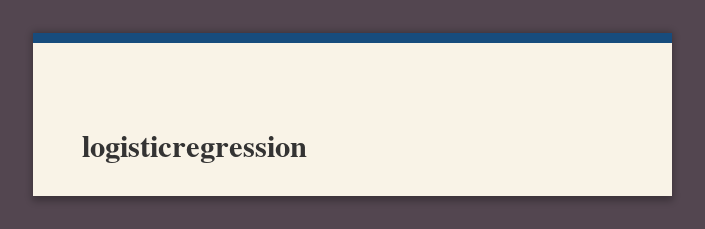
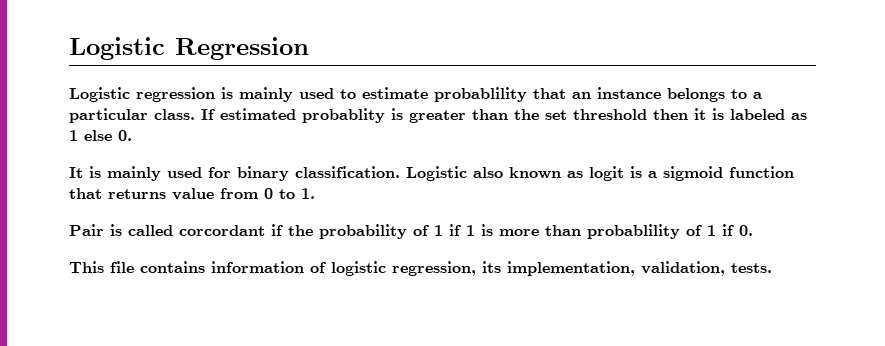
- logisticregression
+ Logistic Regression
+ Logistic regression is mainly used to estimate probablility that an instance belongs to a particular class. If estimated probablity is greater than the set threshold then it is labeled as 1 else 0.
+ It is mainly used for binary classification. Logistic also known as logit is a sigmoid function that returns value from 0 to 1.
+ Pair is called corcordant if the probability of 1 if 1 is more than probablility of 1 if 0.
+ This file contains information of logistic regression, its implementation, validation, tests.

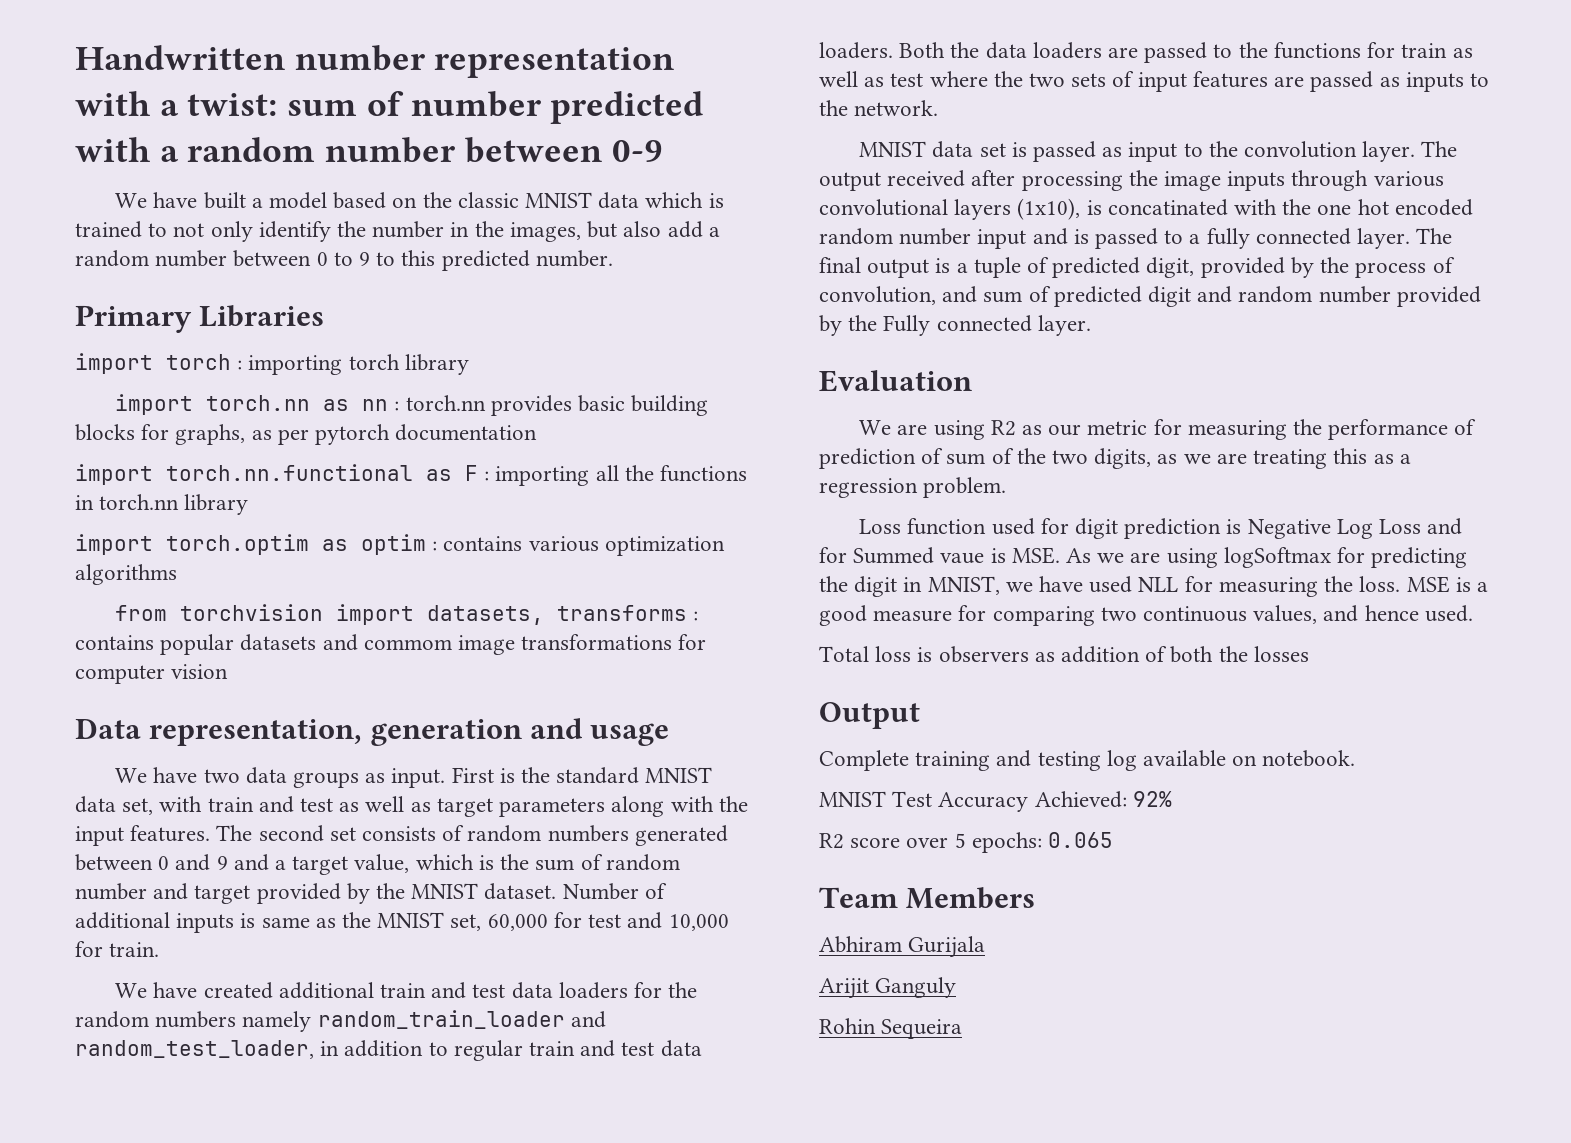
- Logistic Regression
- Logistic regression is mainly used to estimate probablility that an instance belongs to a particular class. If estimated probablity is greater than the set threshold then it is labeled as 1 else 0.
- It is mainly used for binary classification. Logistic also known as logit is a sigmoid function that returns value from 0 to 1.
- Pair is called corcordant if the probability of 1 if 1 is more than probablility of 1 if 0.
- This file contains information of logistic regression, its implementation, validation, tests.
+ Handwritten number representation with a twist: sum of number predicted with a random number between 0-9
+ We have built a model based on the classic MNIST data which is trained to not only identify the number in the images, but also add a random number between 0 to 9 to this predicted number.
+ Primary Libraries
+ import torch : importing torch library
+ import torch.nn as nn : torch.nn provides basic building blocks for graphs, as per pytorch documentation
+ import torch.nn.functional as F : importing all the functions in torch.nn library
+ import torch.optim as optim : contains various optimization algorithms
+ from torchvision import datasets, transforms : contains popular datasets and commom image transformations for computer vision
+ Data representation, generation and usage
+ We have two data groups as input. First is the standard MNIST data set, with train and test as well as target parameters along with the input features. The second set consists of random numbers generated between 0 and 9 and a target value, which is the sum of random number and target provided by the MNIST dataset. Number of additional inputs is same as the MNIST set, 60,000 for test and 10,000 for train.
+ We have created additional train and test data loaders for the random numbers namely random_train_loader and random_test_loader, in addition to regular train and test data loaders. Both the data loaders are passed to the functions for train as well as test where the two sets of input features are passed as inputs to the network.
+ MNIST data set is passed as input to the convolution layer. The output received after processing the image inputs through various convolutional layers (1x10), is concatinated with the one hot encoded random number input and is passed to a fully connected layer. The final output is a tuple of predicted digit, provided by the process of convolution, and sum of predicted digit and random number provided by the Fully connected layer.
+ Evaluation
+ We are using R2 as our metric for measuring the performance of prediction of sum of the two digits, as we are treating this as a regression problem.
+ Loss function used for digit prediction is Negative Log Loss and for Summed vaue is MSE. As we are using logSoftmax for predicting the digit in MNIST, we have used NLL for measuring the loss. MSE is a good measure for comparing two continuous values, and hence used.
+ Total loss is observers as addition of both the losses
+ Output
+ Complete training and testing log available on notebook.
+ MNIST Test Accuracy Achieved: 92%
+ R2 score over 5 epochs: 0.065
+ Team Members
+ Abhiram Gurijala
+ Arijit Ganguly
+ Rohin Sequeira

